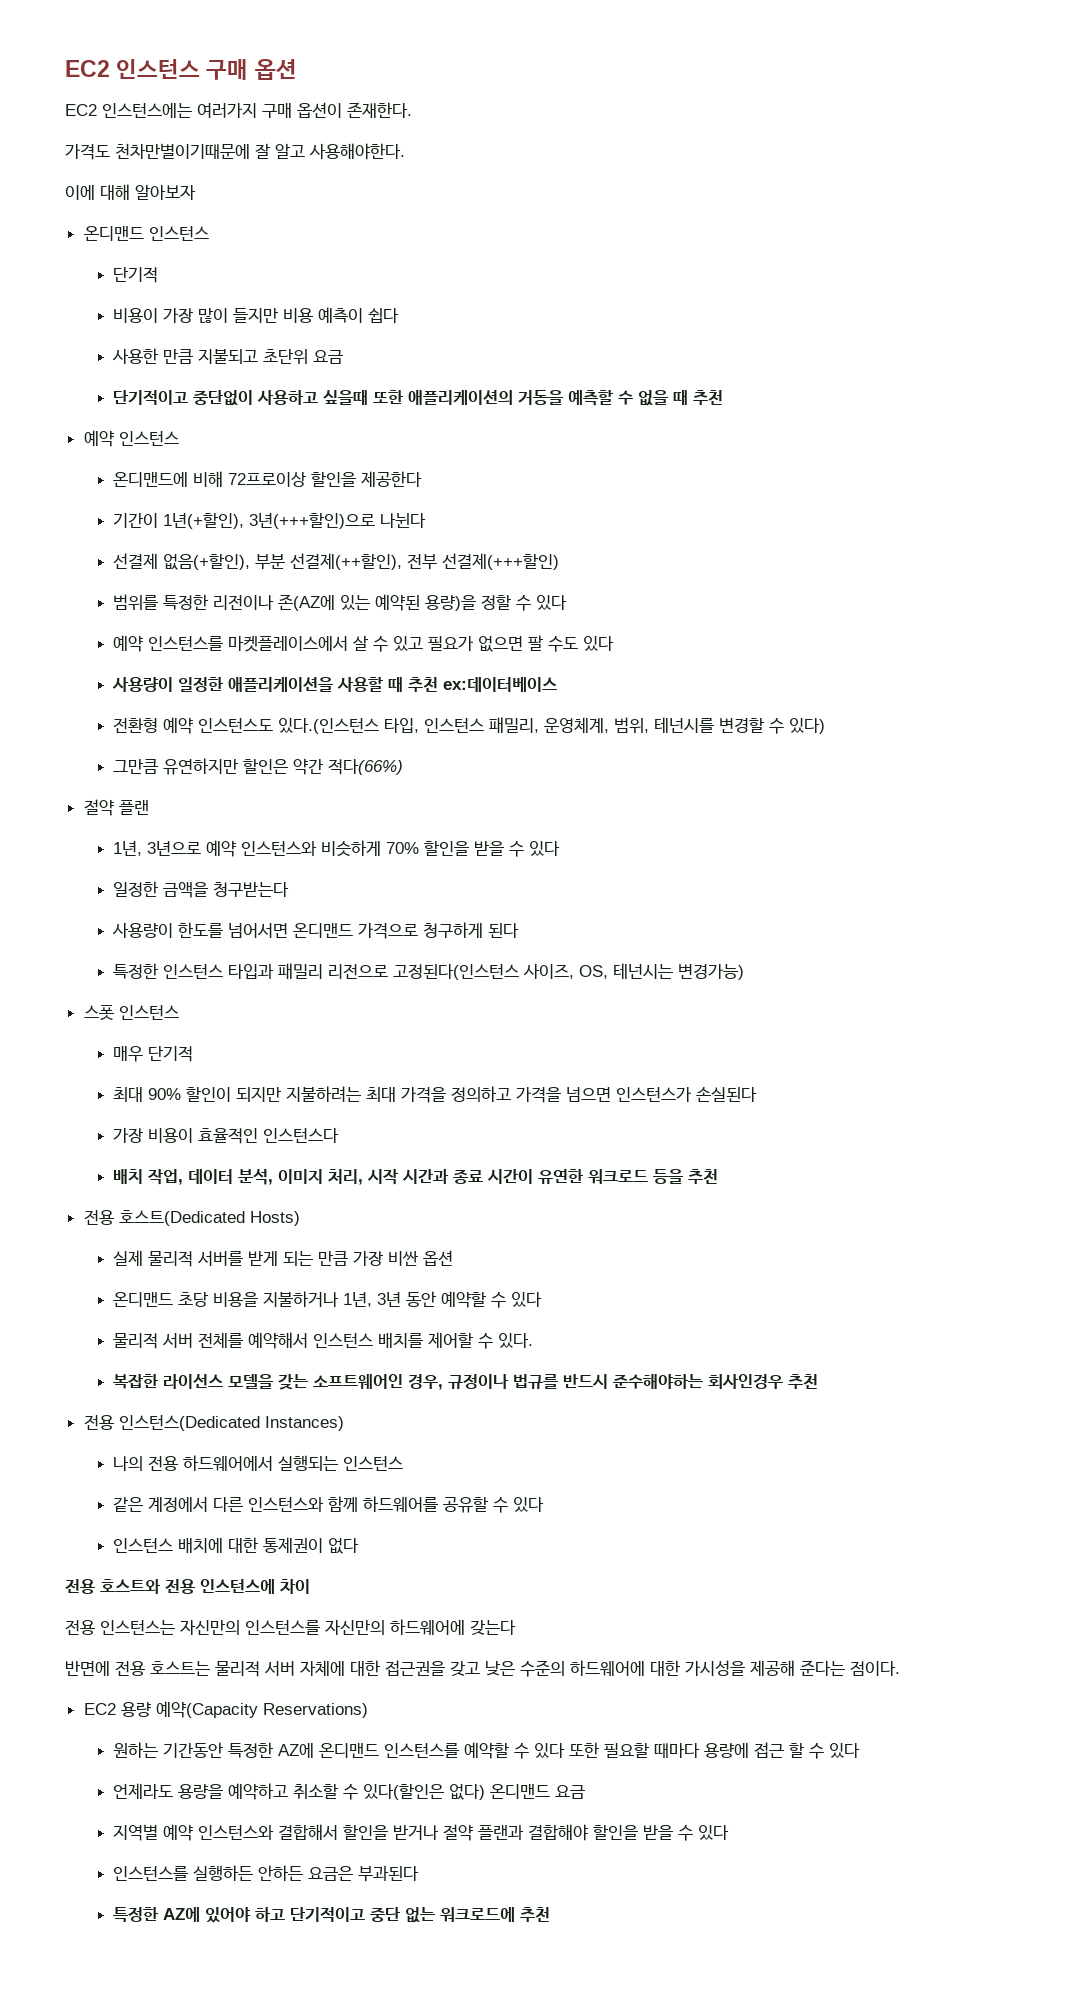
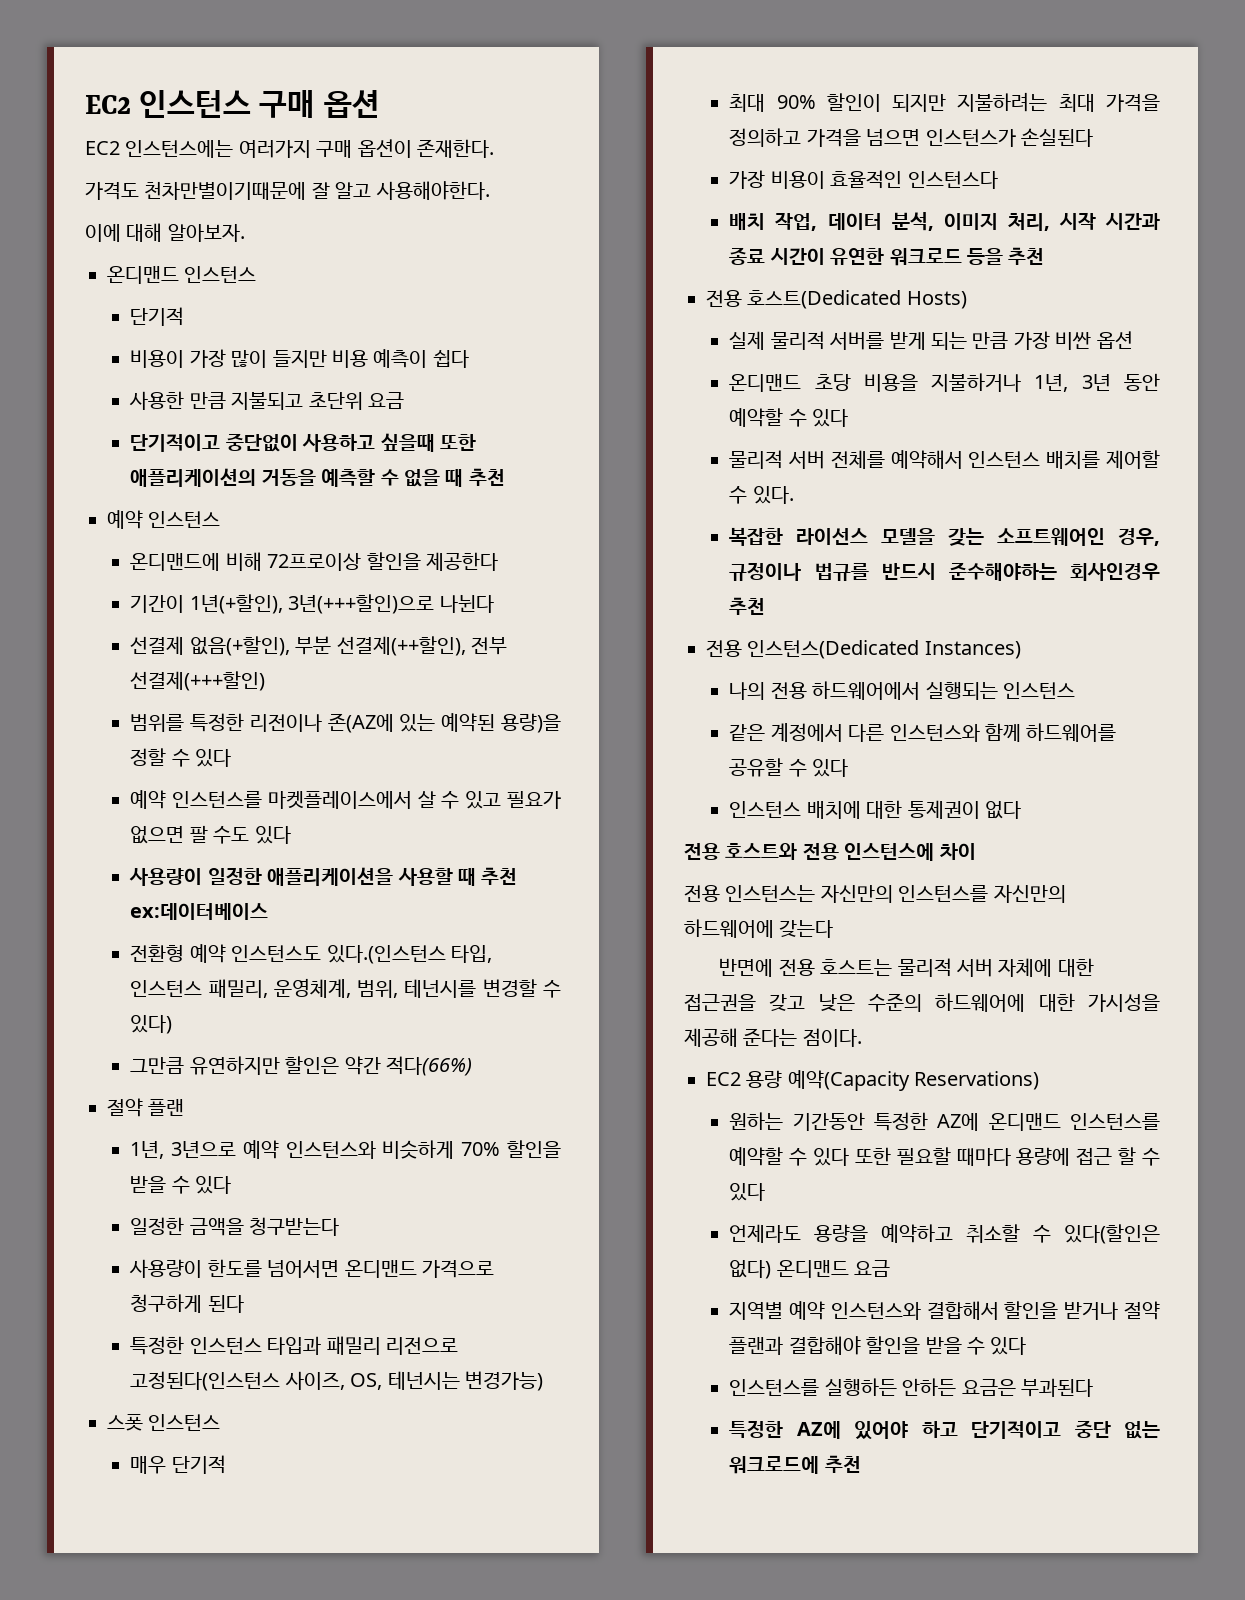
- 이에 대해 알아보자
+ 이에 대해 알아보자.

